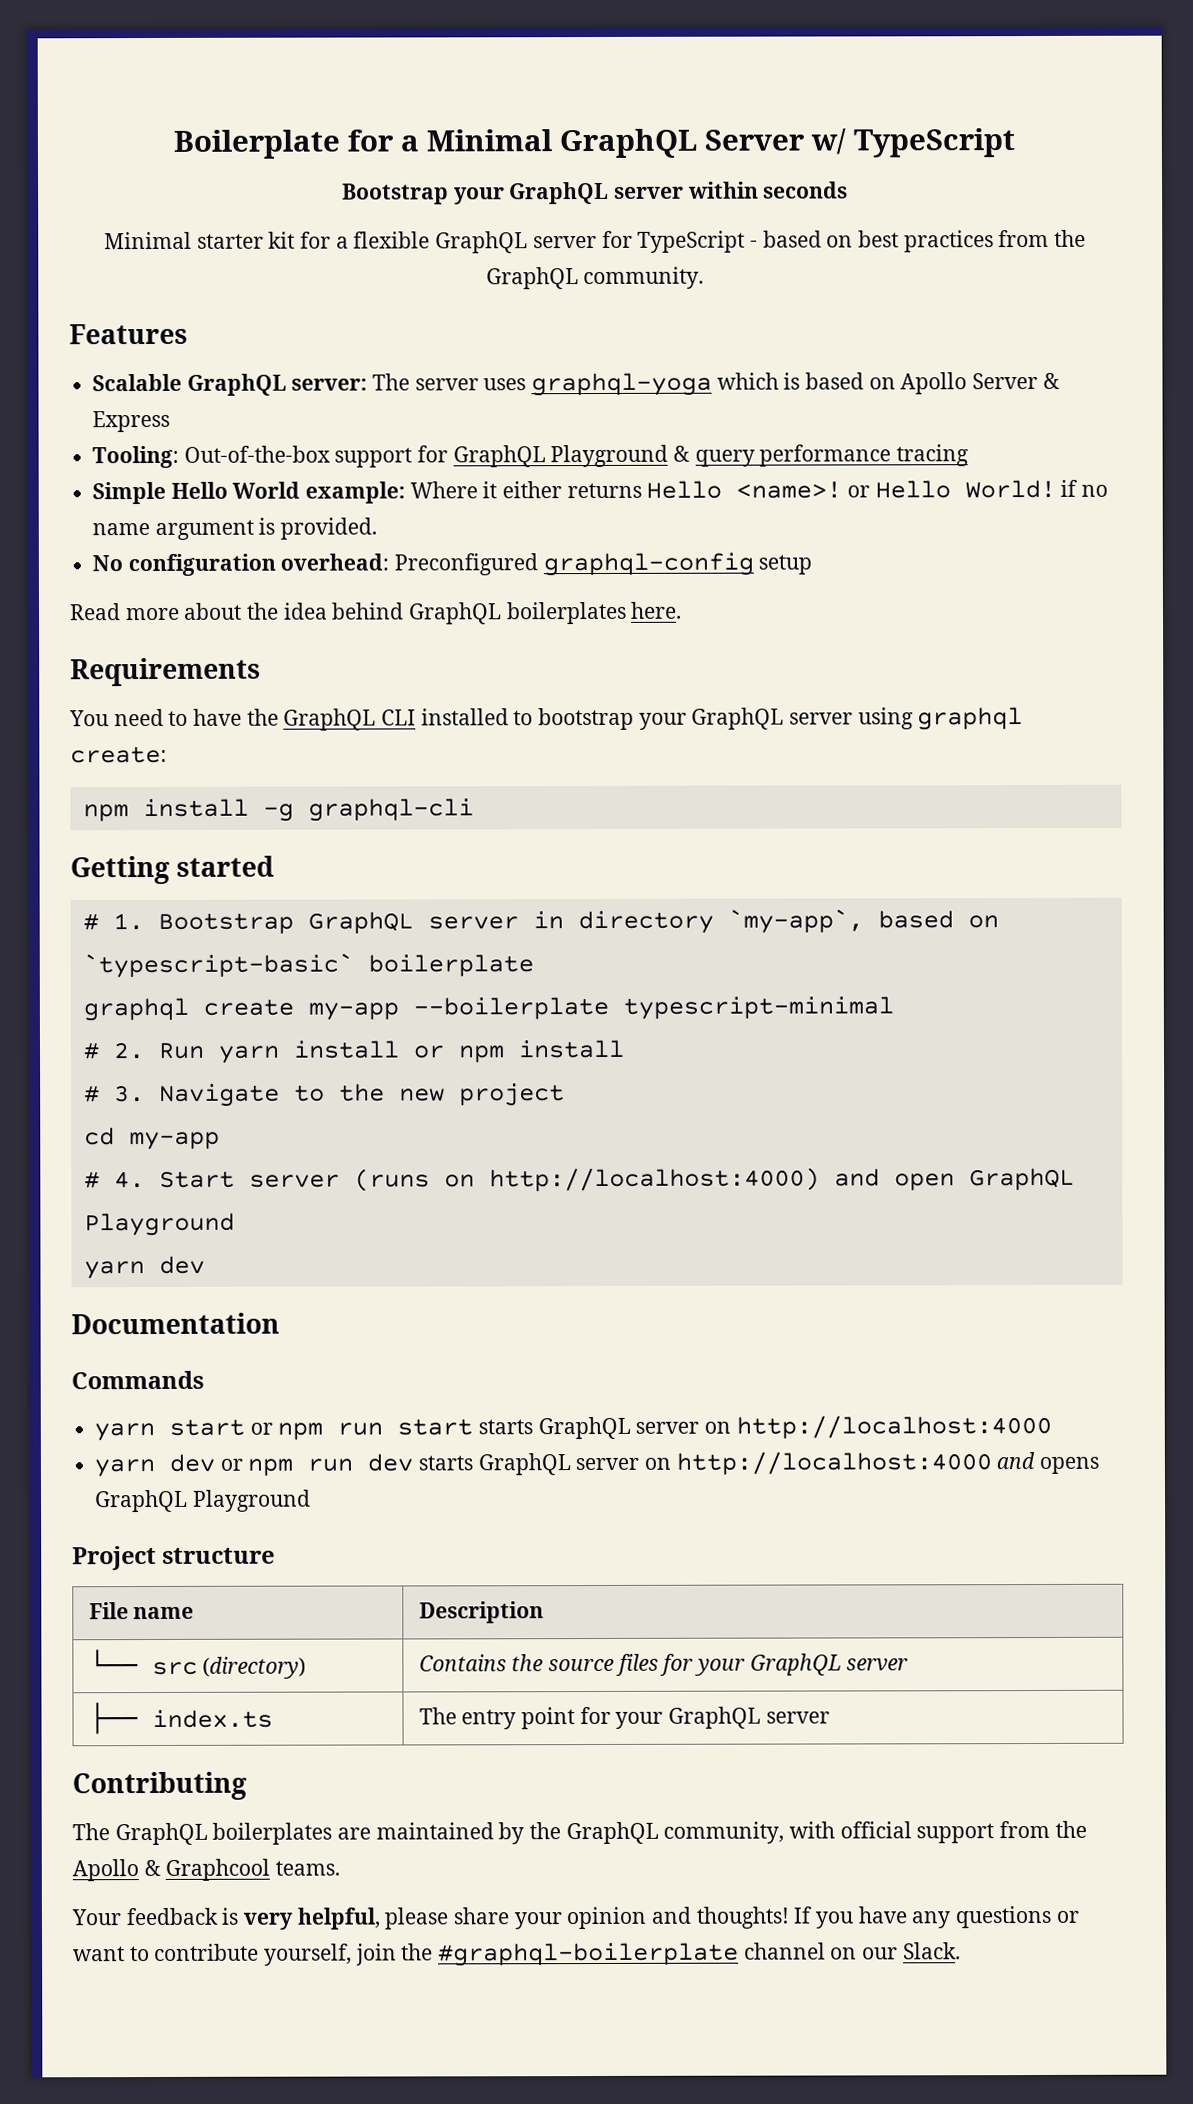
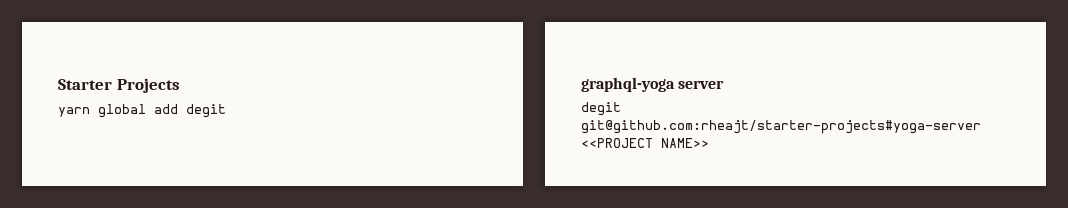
- Boilerplate for a Minimal GraphQL Server w/ TypeScript
- Bootstrap your GraphQL server within seconds
- Minimal starter kit for a flexible GraphQL server for TypeScript - based on best practices from the GraphQL community.
- Features
- Scalable GraphQL server: The server uses graphql-yoga which is based on Apollo Server & Express
- Tooling: Out-of-the-box support for GraphQL Playground & query performance tracing
- Simple Hello World example: Where it either returns Hello <name>! or Hello World! if no name argument is provided.
- No configuration overhead: Preconfigured graphql-config setup
- Read more about the idea behind GraphQL boilerplates here.
- Requirements
- You need to have the GraphQL CLI installed to bootstrap your GraphQL server using graphql create:
- npm install -g graphql-cli
- Getting started
- # 1. Bootstrap GraphQL server in directory `my-app`, based on `typescript-basic` boilerplate
- graphql create my-app --boilerplate typescript-minimal
- # 2. Run yarn install or npm install
- # 3. Navigate to the new project
- cd my-app
- # 4. Start server (runs on http://localhost:4000) and open GraphQL Playground
- yarn dev
- Documentation
- Commands
- yarn start or npm run start starts GraphQL server on http://localhost:4000
- yarn dev or npm run dev starts GraphQL server on http://localhost:4000 and opens GraphQL Playground
- Project structure
- File name | Description
- └── src (directory) | Contains the source files for your GraphQL server
- ├── index.ts | The entry point for your GraphQL server
- Contributing
- The GraphQL boilerplates are maintained by the GraphQL community, with official support from the Apollo & Graphcool teams.
- Your feedback is very helpful, please share your opinion and thoughts! If you have any questions or want to contribute yourself, join the #graphql-boilerplate channel on our Slack.
+ Starter Projects
+ yarn global add degit
+ graphql-yoga server
+ degit git@github.com:rheajt/starter-projects#yoga-server <<PROJECT NAME>>

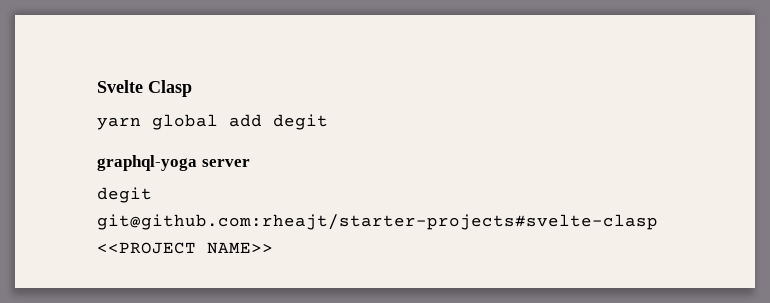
- Starter Projects
+ Svelte Clasp
- degit git@github.com:rheajt/starter-projects#yoga-server <<PROJECT NAME>>
+ degit git@github.com:rheajt/starter-projects#svelte-clasp <<PROJECT NAME>>

